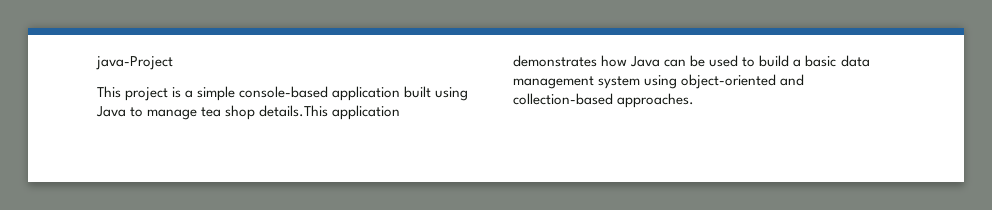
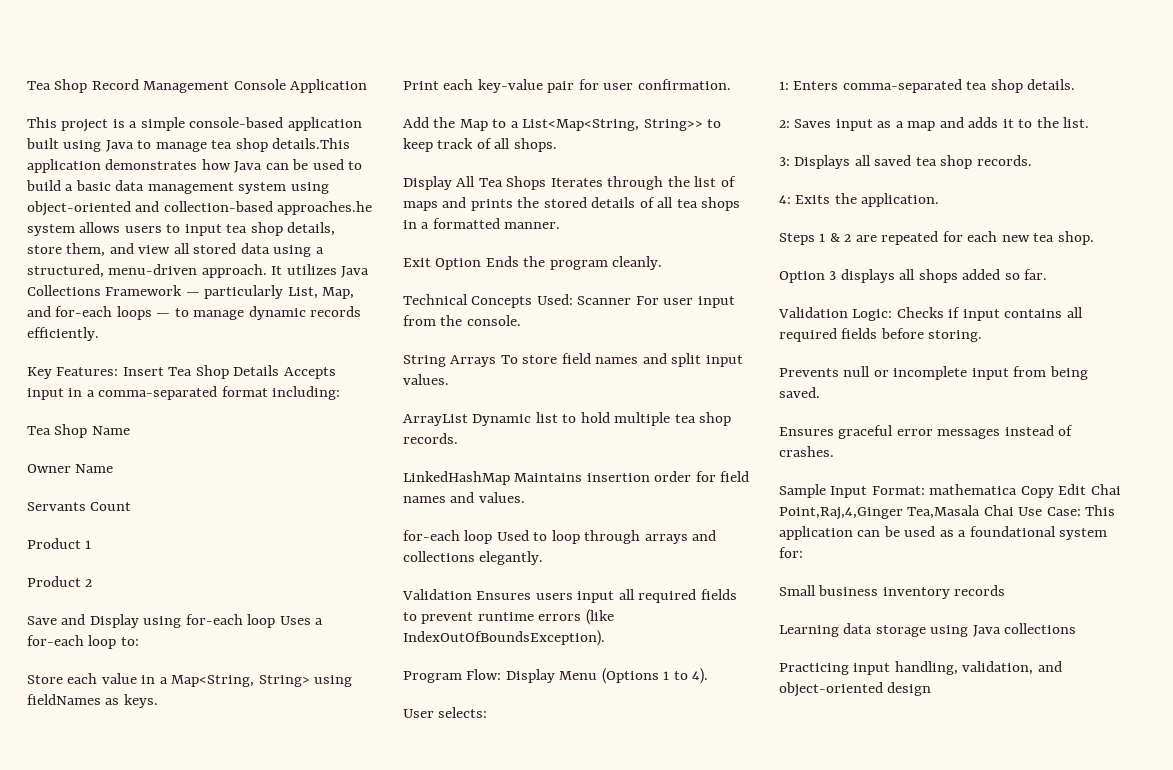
- java-Project
+ Tea Shop Record Management Console Application
- This project is a simple console-based application built using Java to manage tea shop details.This application demonstrates how Java can be used to build a basic data management system using object-oriented and collection-based approaches.
+ This project is a simple console-based application built using Java to manage tea shop details.This application demonstrates how Java can be used to build a basic data management system using object-oriented and collection-based approaches.he system allows users to input tea shop details, store them, and view all stored data using a structured, menu-driven approach. It utilizes Java Collections Framework — particularly List, Map, and for-each loops — to manage dynamic records efficiently.
+ Key Features: Insert Tea Shop Details Accepts input in a comma-separated format including:
+ Tea Shop Name
+ Owner Name
+ Servants Count
+ Product 1
+ Product 2
+ Save and Display using for-each loop Uses a for-each loop to:
+ Store each value in a Map<String, String> using fieldNames as keys.
+ Print each key-value pair for user confirmation.
+ Add the Map to a List<Map<String, String>> to keep track of all shops.
+ Display All Tea Shops Iterates through the list of maps and prints the stored details of all tea shops in a formatted manner.
+ Exit Option Ends the program cleanly.
+ Technical Concepts Used: Scanner For user input from the console.
+ String Arrays To store field names and split input values.
+ ArrayList Dynamic list to hold multiple tea shop records.
+ LinkedHashMap Maintains insertion order for field names and values.
+ for-each loop Used to loop through arrays and collections elegantly.
+ Validation Ensures users input all required fields to prevent runtime errors (like IndexOutOfBoundsException).
+ Program Flow: Display Menu (Options 1 to 4).
+ User selects:
+ 1: Enters comma-separated tea shop details.
+ 2: Saves input as a map and adds it to the list.
+ 3: Displays all saved tea shop records.
+ 4: Exits the application.
+ Steps 1 & 2 are repeated for each new tea shop.
+ Option 3 displays all shops added so far.
+ Validation Logic: Checks if input contains all required fields before storing.
+ Prevents null or incomplete input from being saved.
+ Ensures graceful error messages instead of crashes.
+ Sample Input Format: mathematica Copy Edit Chai Point,Raj,4,Ginger Tea,Masala Chai Use Case: This application can be used as a foundational system for:
+ Small business inventory records
+ Learning data storage using Java collections
+ Practicing input handling, validation, and object-oriented design

